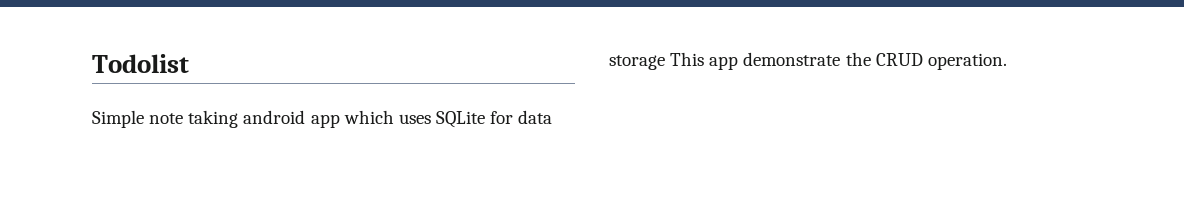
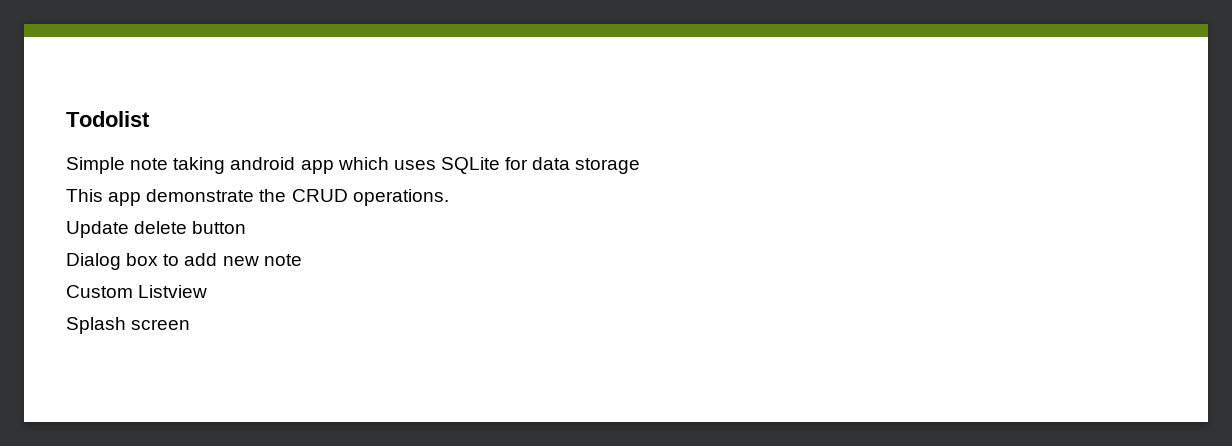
- Simple note taking android app which uses SQLite for data storage This app demonstrate the CRUD operation.
+ Simple note taking android app which uses SQLite for data storage
+ This app demonstrate the CRUD operations.
+ Update delete button
+ Dialog box to add new note
+ Custom Listview
+ Splash screen

